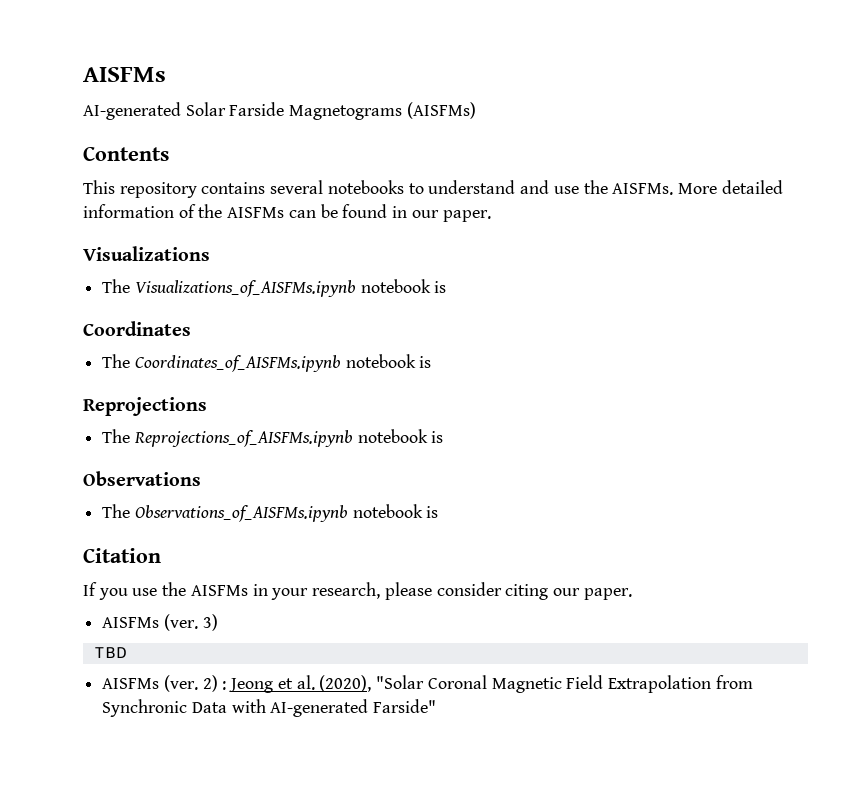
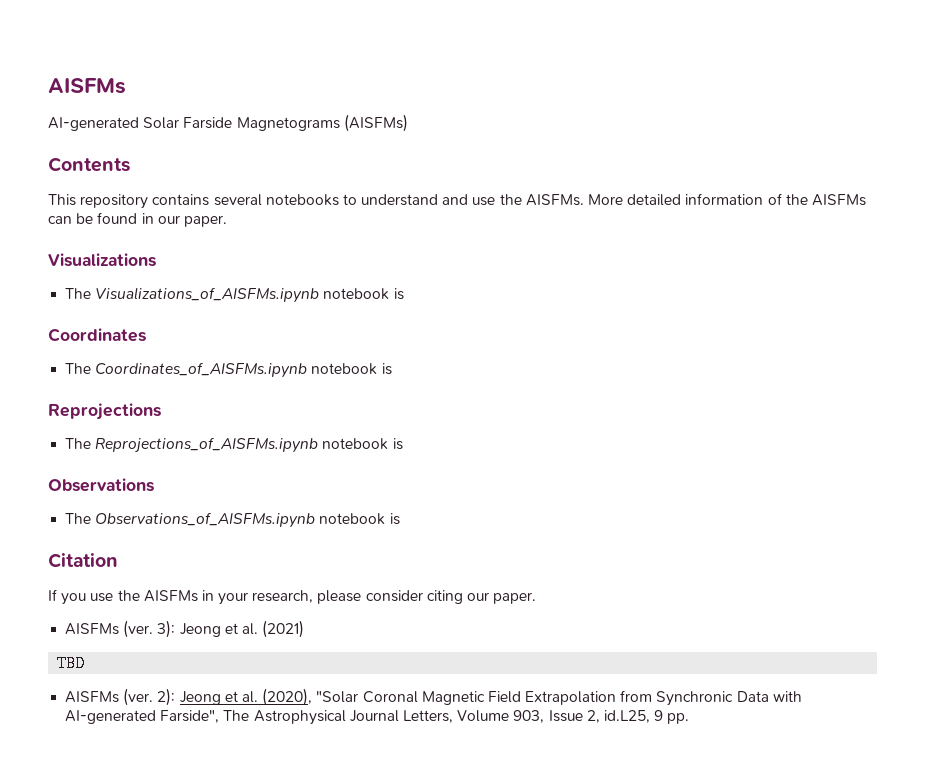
- 3)
+ 3): Jeong et al. (2021)
- 2) : Jeong et al. (2020), "Solar Coronal Magnetic Field Extrapolation from Synchronic Data with AI-generated Farside"
+ 2): Jeong et al. (2020), "Solar Coronal Magnetic Field Extrapolation from Synchronic Data with AI-generated Farside", The Astrophysical Journal Letters, Volume 903, Issue 2, id.L25, 9 pp.

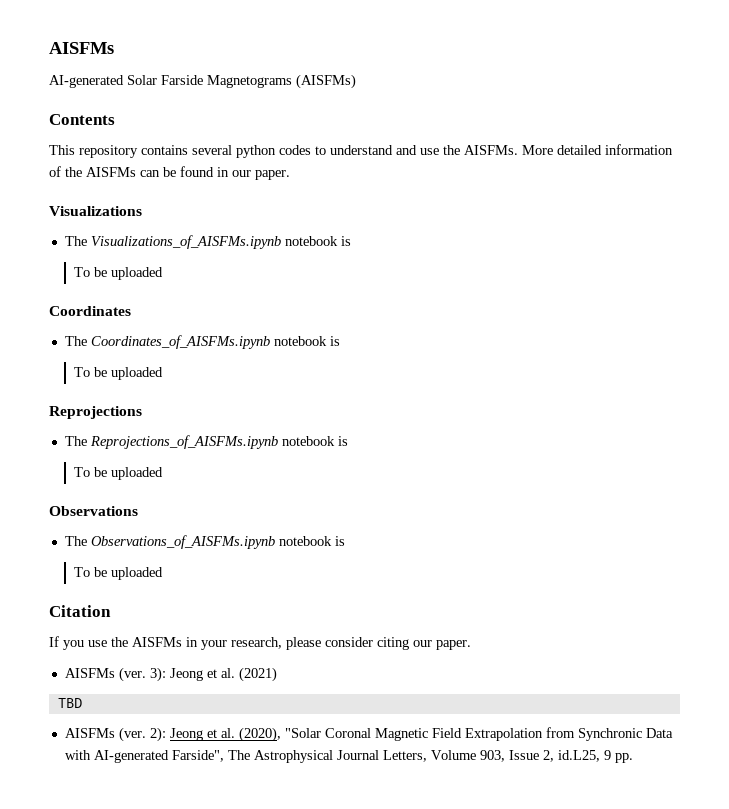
- This repository contains several notebooks to understand and use the AISFMs.
+ This repository contains several python codes to understand and use the AISFMs.
  The Visualizations_of_AISFMs.ipynb notebook is
+ To be uploaded
  The Coordinates_of_AISFMs.ipynb notebook is
+ To be uploaded
  The Reprojections_of_AISFMs.ipynb notebook is
+ To be uploaded
  The Observations_of_AISFMs.ipynb notebook is
+ To be uploaded

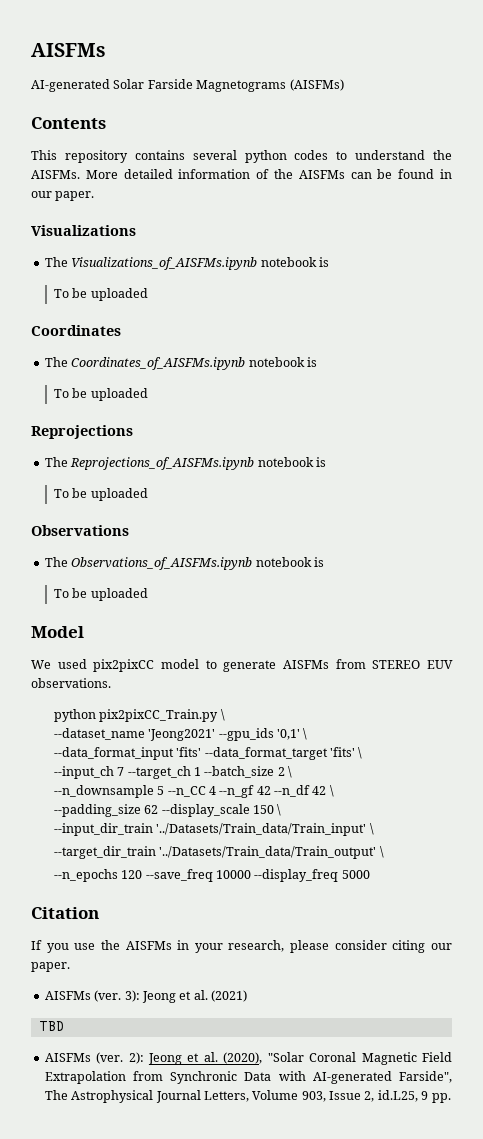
- This repository contains several python codes to understand and use the AISFMs.
+ This repository contains several python codes to understand the AISFMs.
+ Model
+ We used pix2pixCC model to generate AISFMs from STEREO EUV observations.
+ python pix2pixCC_Train.py \
+ --dataset_name 'Jeong2021' --gpu_ids '0,1' \
+ --data_format_input 'fits' --data_format_target 'fits' \
+ --input_ch 7 --target_ch 1 --batch_size 2 \
+ --n_downsample 5 --n_CC 4 --n_gf 42 --n_df 42 \
+ --padding_size 62 --display_scale 150 \
+ --input_dir_train '../Datasets/Train_data/Train_input' \
+ --target_dir_train '../Datasets/Train_data/Train_output' \
+ --n_epochs 120 --save_freq 10000 --display_freq 5000

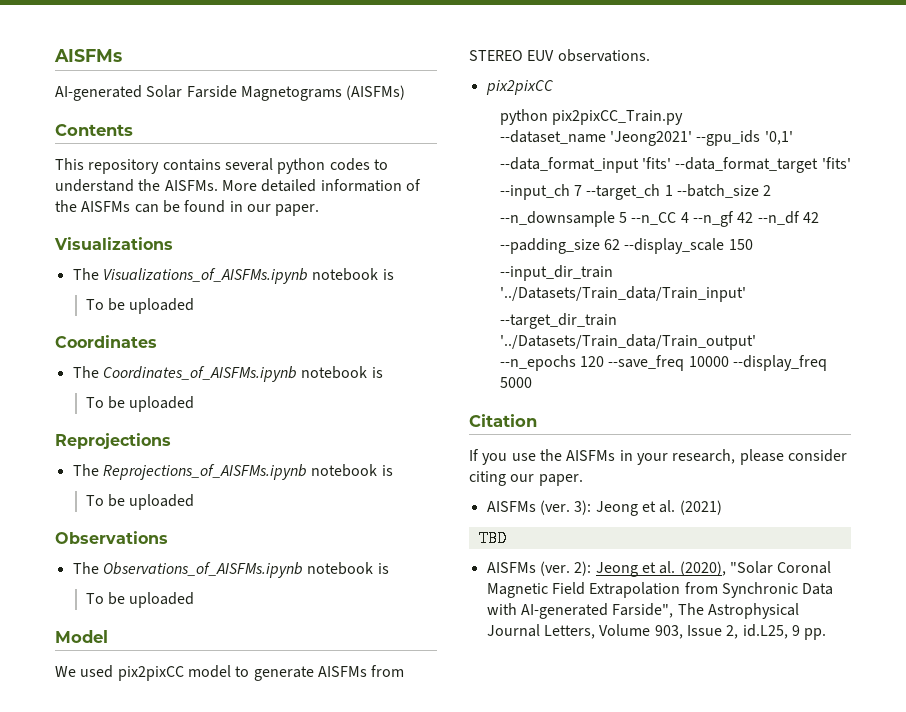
  We used pix2pixCC model to generate AISFMs from STEREO EUV observations.
+ pix2pixCC
- python pix2pixCC_Train.py \
+ python pix2pixCC_Train.py
- --dataset_name 'Jeong2021' --gpu_ids '0,1' \
+ --dataset_name 'Jeong2021' --gpu_ids '0,1'
- --data_format_input 'fits' --data_format_target 'fits' \
+ --data_format_input 'fits' --data_format_target 'fits'
- --input_ch 7 --target_ch 1 --batch_size 2 \
+ --input_ch 7 --target_ch 1 --batch_size 2
- --n_downsample 5 --n_CC 4 --n_gf 42 --n_df 42 \
+ --n_downsample 5 --n_CC 4 --n_gf 42 --n_df 42
- --padding_size 62 --display_scale 150 \
+ --padding_size 62 --display_scale 150
- --input_dir_train '../Datasets/Train_data/Train_input' \
+ --input_dir_train '../Datasets/Train_data/Train_input'
- --target_dir_train '../Datasets/Train_data/Train_output' \
+ --target_dir_train '../Datasets/Train_data/Train_output'

